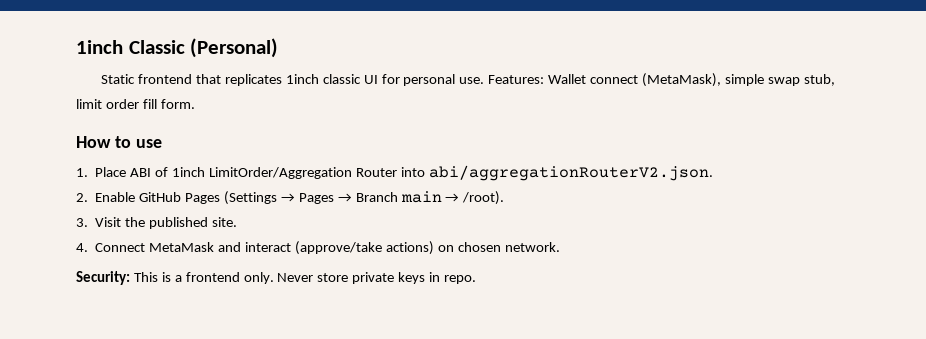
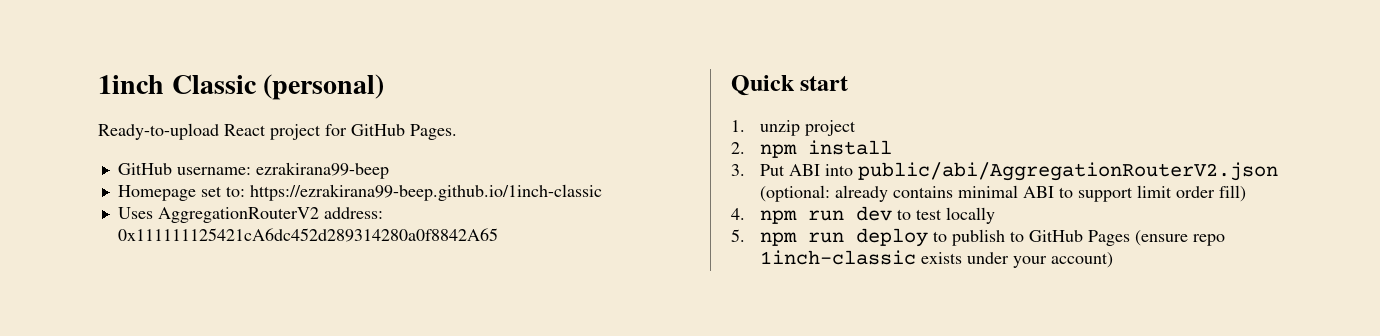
- 1inch Classic (Personal)
- Static frontend that replicates 1inch classic UI for personal use. Features: Wallet connect (MetaMask), simple swap stub, limit order fill form.
- How to use
- 1. Place ABI of 1inch LimitOrder/Aggregation Router into abi/aggregationRouterV2.json.
- 2. Enable GitHub Pages (Settings → Pages → Branch main → /root).
- 3. Visit the published site.
- 4. Connect MetaMask and interact (approve/take actions) on chosen network.
- Security: This is a frontend only. Never store private keys in repo.
+ 1inch Classic (personal)
+ Ready-to-upload React project for GitHub Pages.
+ GitHub username: ezrakirana99-beep
+ Homepage set to: https://ezrakirana99-beep.github.io/1inch-classic
+ Uses AggregationRouterV2 address: 0x111111125421cA6dc452d289314280a0f8842A65
+ Quick start
+ 1. unzip project
+ 2. npm install
+ 3. Put ABI into public/abi/AggregationRouterV2.json (optional: already contains minimal ABI to support limit order fill)
+ 4. npm run dev to test locally
+ 5. npm run deploy to publish to GitHub Pages (ensure repo 1inch-classic exists under your account)

